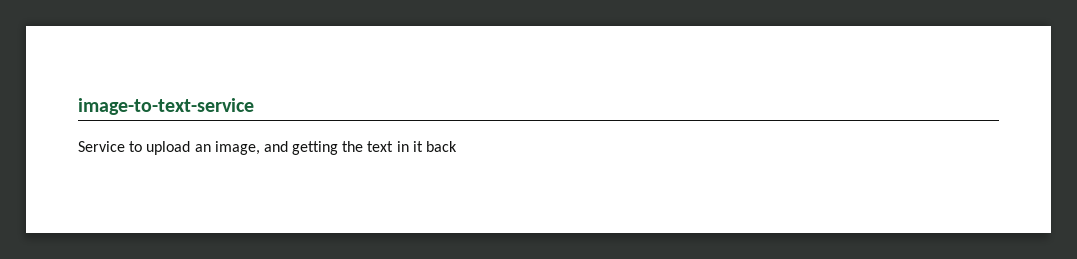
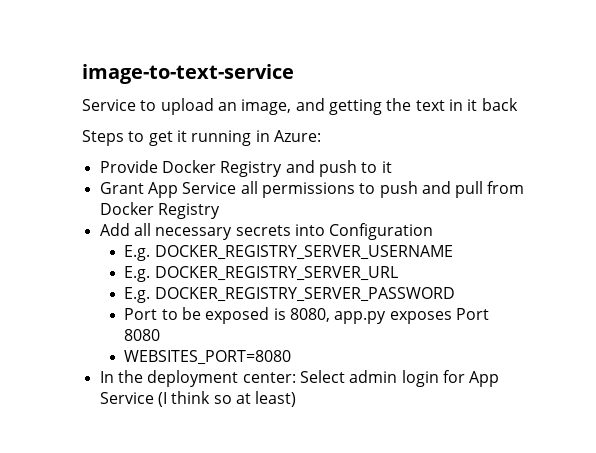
+ Steps to get it running in Azure:
+ Provide Docker Registry and push to it
+ Grant App Service all permissions to push and pull from Docker Registry
+ Add all necessary secrets into Configuration
+ E.g. DOCKER_REGISTRY_SERVER_USERNAME
+ E.g. DOCKER_REGISTRY_SERVER_URL
+ E.g. DOCKER_REGISTRY_SERVER_PASSWORD
+ Port to be exposed is 8080, app.py exposes Port 8080
+ WEBSITES_PORT=8080
+ In the deployment center: Select admin login for App Service (I think so at least)

